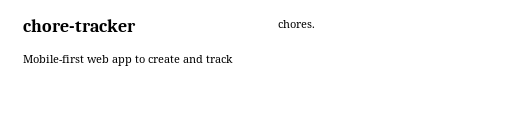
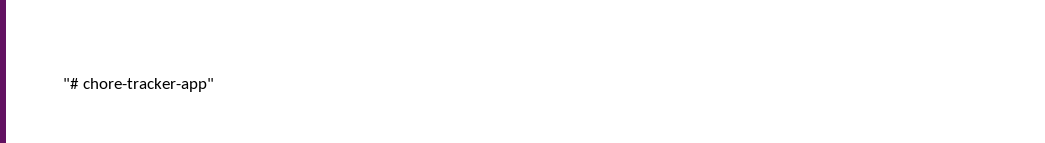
- chore-tracker
- Mobile-first web app to create and track chores.
+ "# chore-tracker-app"

